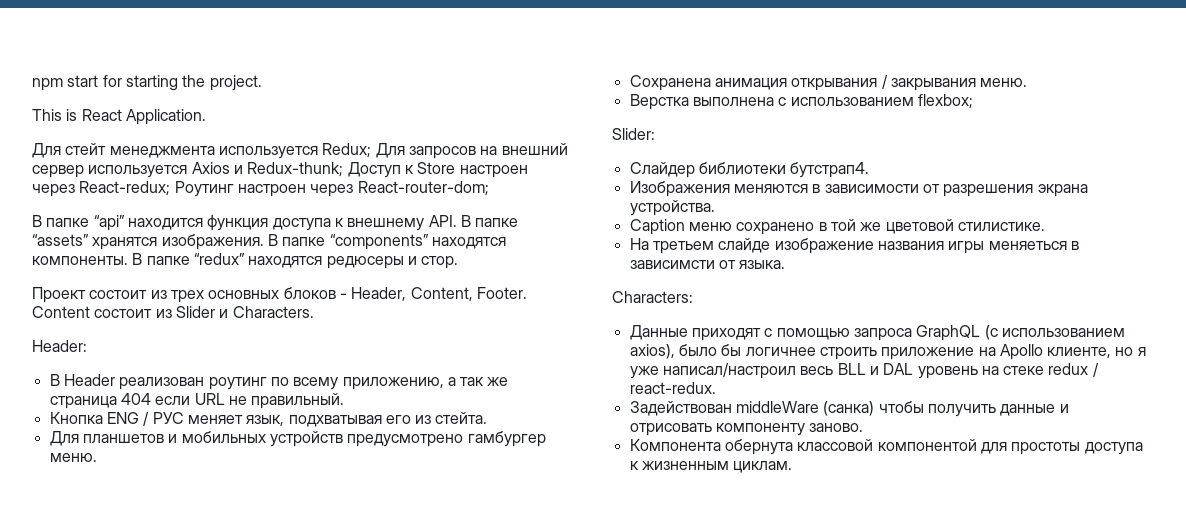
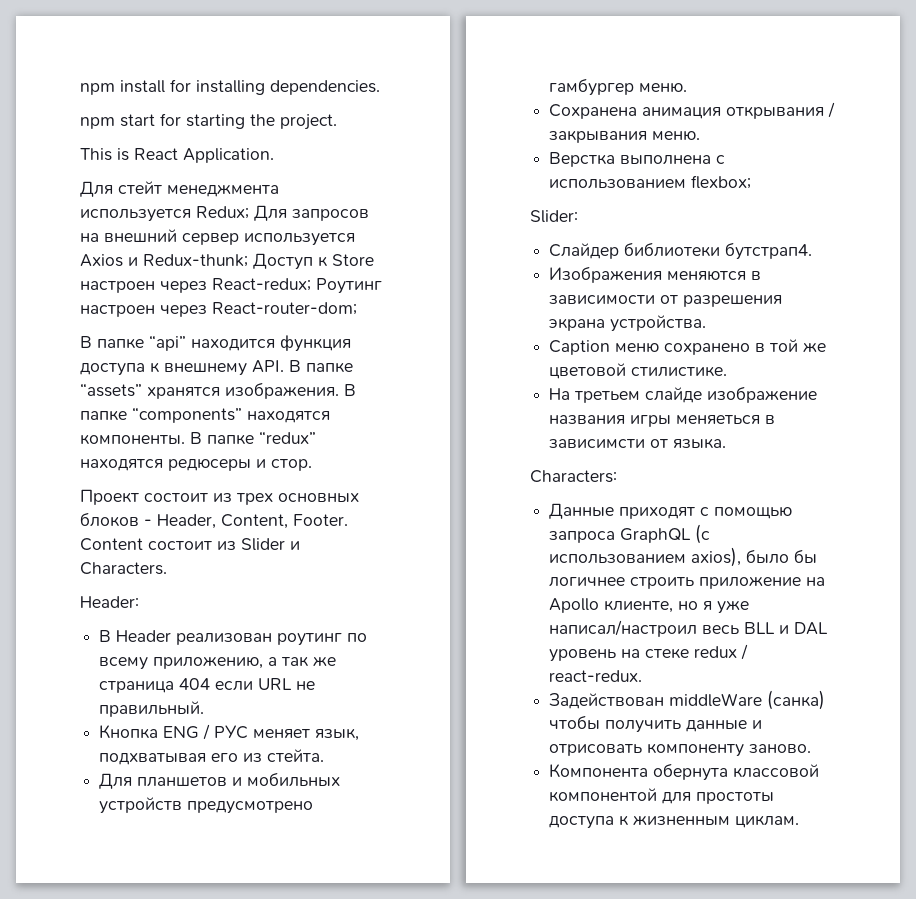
+ npm install for installing dependencies.

